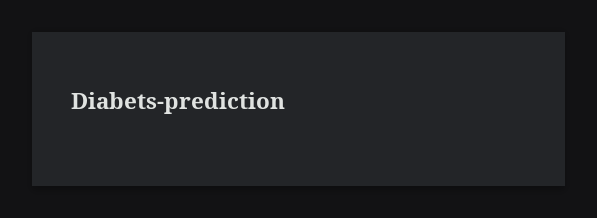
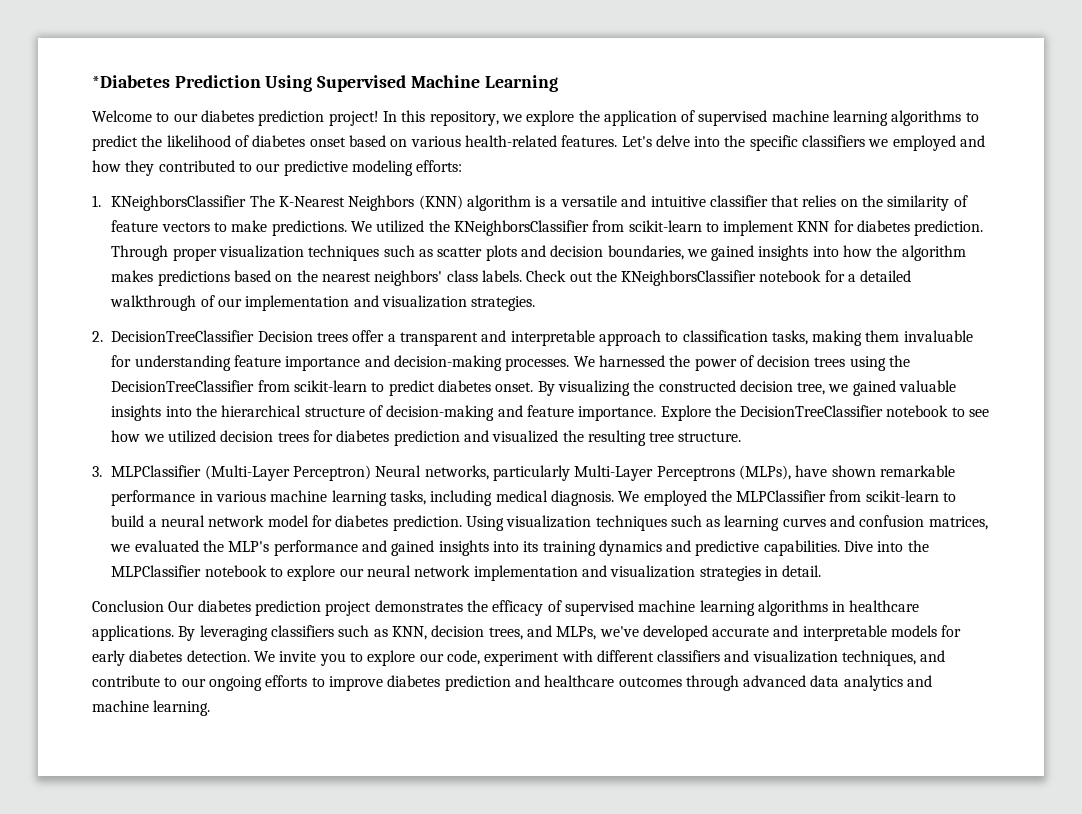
- Diabets-prediction
+ *Diabetes Prediction Using Supervised Machine Learning
+ Welcome to our diabetes prediction project! In this repository, we explore the application of supervised machine learning algorithms to predict the likelihood of diabetes onset based on various health-related features. Let's delve into the specific classifiers we employed and how they contributed to our predictive modeling efforts:
+ 1. KNeighborsClassifier The K-Nearest Neighbors (KNN) algorithm is a versatile and intuitive classifier that relies on the similarity of feature vectors to make predictions. We utilized the KNeighborsClassifier from scikit-learn to implement KNN for diabetes prediction. Through proper visualization techniques such as scatter plots and decision boundaries, we gained insights into how the algorithm makes predictions based on the nearest neighbors' class labels. Check out the KNeighborsClassifier notebook for a detailed walkthrough of our implementation and visualization strategies.
+ 2. DecisionTreeClassifier Decision trees offer a transparent and interpretable approach to classification tasks, making them invaluable for understanding feature importance and decision-making processes. We harnessed the power of decision trees using the DecisionTreeClassifier from scikit-learn to predict diabetes onset. By visualizing the constructed decision tree, we gained valuable insights into the hierarchical structure of decision-making and feature importance. Explore the DecisionTreeClassifier notebook to see how we utilized decision trees for diabetes prediction and visualized the resulting tree structure.
+ 3. MLPClassifier (Multi-Layer Perceptron) Neural networks, particularly Multi-Layer Perceptrons (MLPs), have shown remarkable performance in various machine learning tasks, including medical diagnosis. We employed the MLPClassifier from scikit-learn to build a neural network model for diabetes prediction. Using visualization techniques such as learning curves and confusion matrices, we evaluated the MLP's performance and gained insights into its training dynamics and predictive capabilities. Dive into the MLPClassifier notebook to explore our neural network implementation and visualization strategies in detail.
+ Conclusion Our diabetes prediction project demonstrates the efficacy of supervised machine learning algorithms in healthcare applications. By leveraging classifiers such as KNN, decision trees, and MLPs, we've developed accurate and interpretable models for early diabetes detection. We invite you to explore our code, experiment with different classifiers and visualization techniques, and contribute to our ongoing efforts to improve diabetes prediction and healthcare outcomes through advanced data analytics and machine learning.

